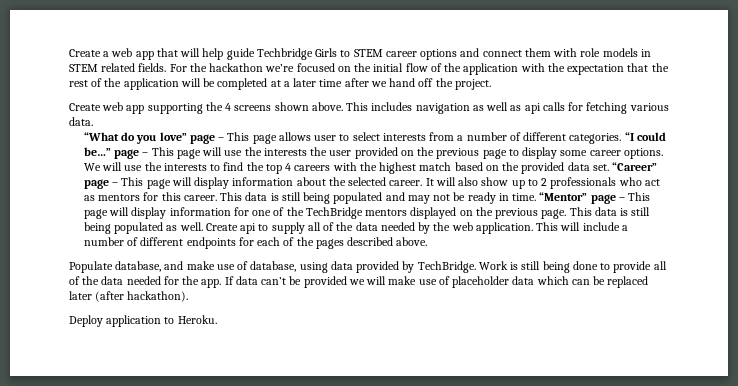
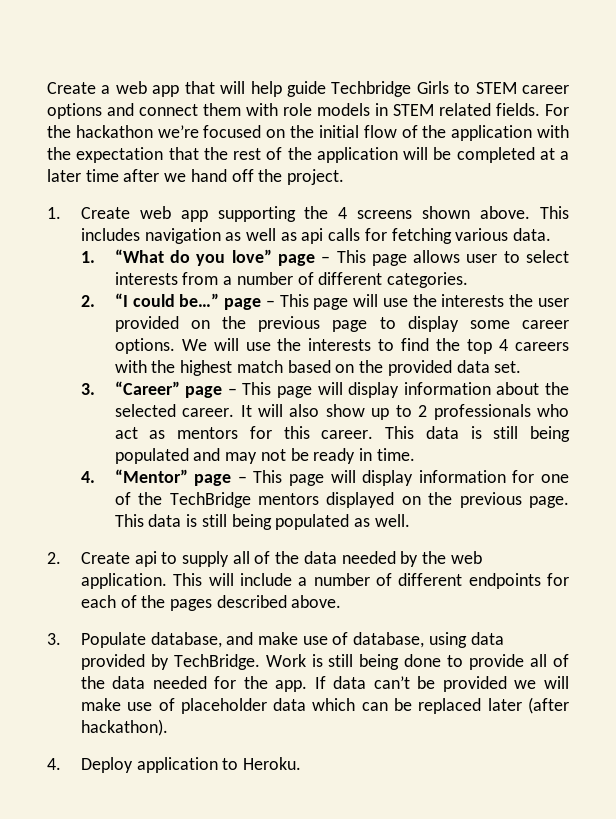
- Create web app supporting the 4 screens shown above.
+ 1. Create web app supporting the 4 screens shown above.
- “What do you love” page – This page allows user to select interests from a number of different categories. “I could be…” page – This page will use the interests the user provided on the previous page to display some career options.
+ 1. “What do you love” page – This page allows user to select interests from a number of different categories.
+ 2. “I could be…” page – This page will use the interests the user provided on the previous page to display some career options.
- We will use the interests to find the top 4 careers with the highest match based on the provided data set. “Career” page – This page will display information about the selected career.
+ We will use the interests to find the top 4 careers with the highest match based on the provided data set.
+ 3. “Career” page – This page will display information about the selected career.
- This data is still being populated and may not be ready in time. “Mentor” page – This page will display information for one of the TechBridge mentors displayed on the previous page.
+ This data is still being populated and may not be ready in time.
+ 4. “Mentor” page – This page will display information for one of the TechBridge mentors displayed on the previous page.
- This data is still being populated as well. Create api to supply all of the data needed by the web application.
+ This data is still being populated as well.
+ 2. Create api to supply all of the data needed by the web application.
- Populate database, and make use of database, using data provided by TechBridge.
+ 3. Populate database, and make use of database, using data provided by TechBridge.
- Deploy application to Heroku.
+ 4. Deploy application to Heroku.

